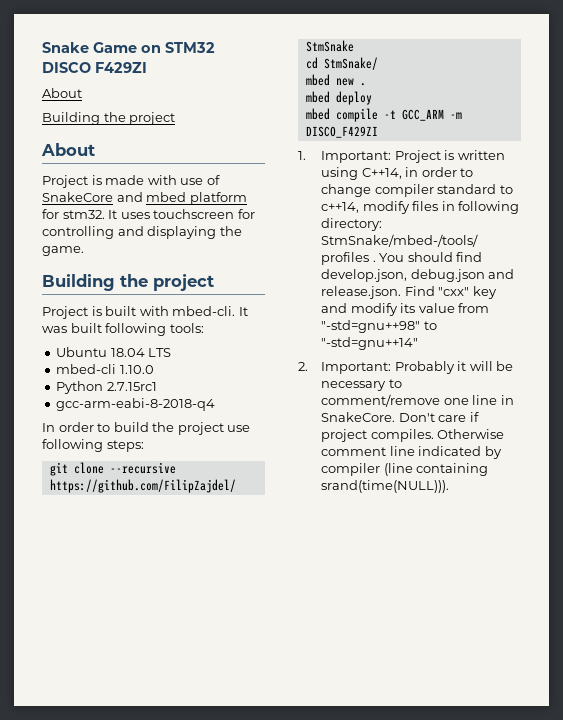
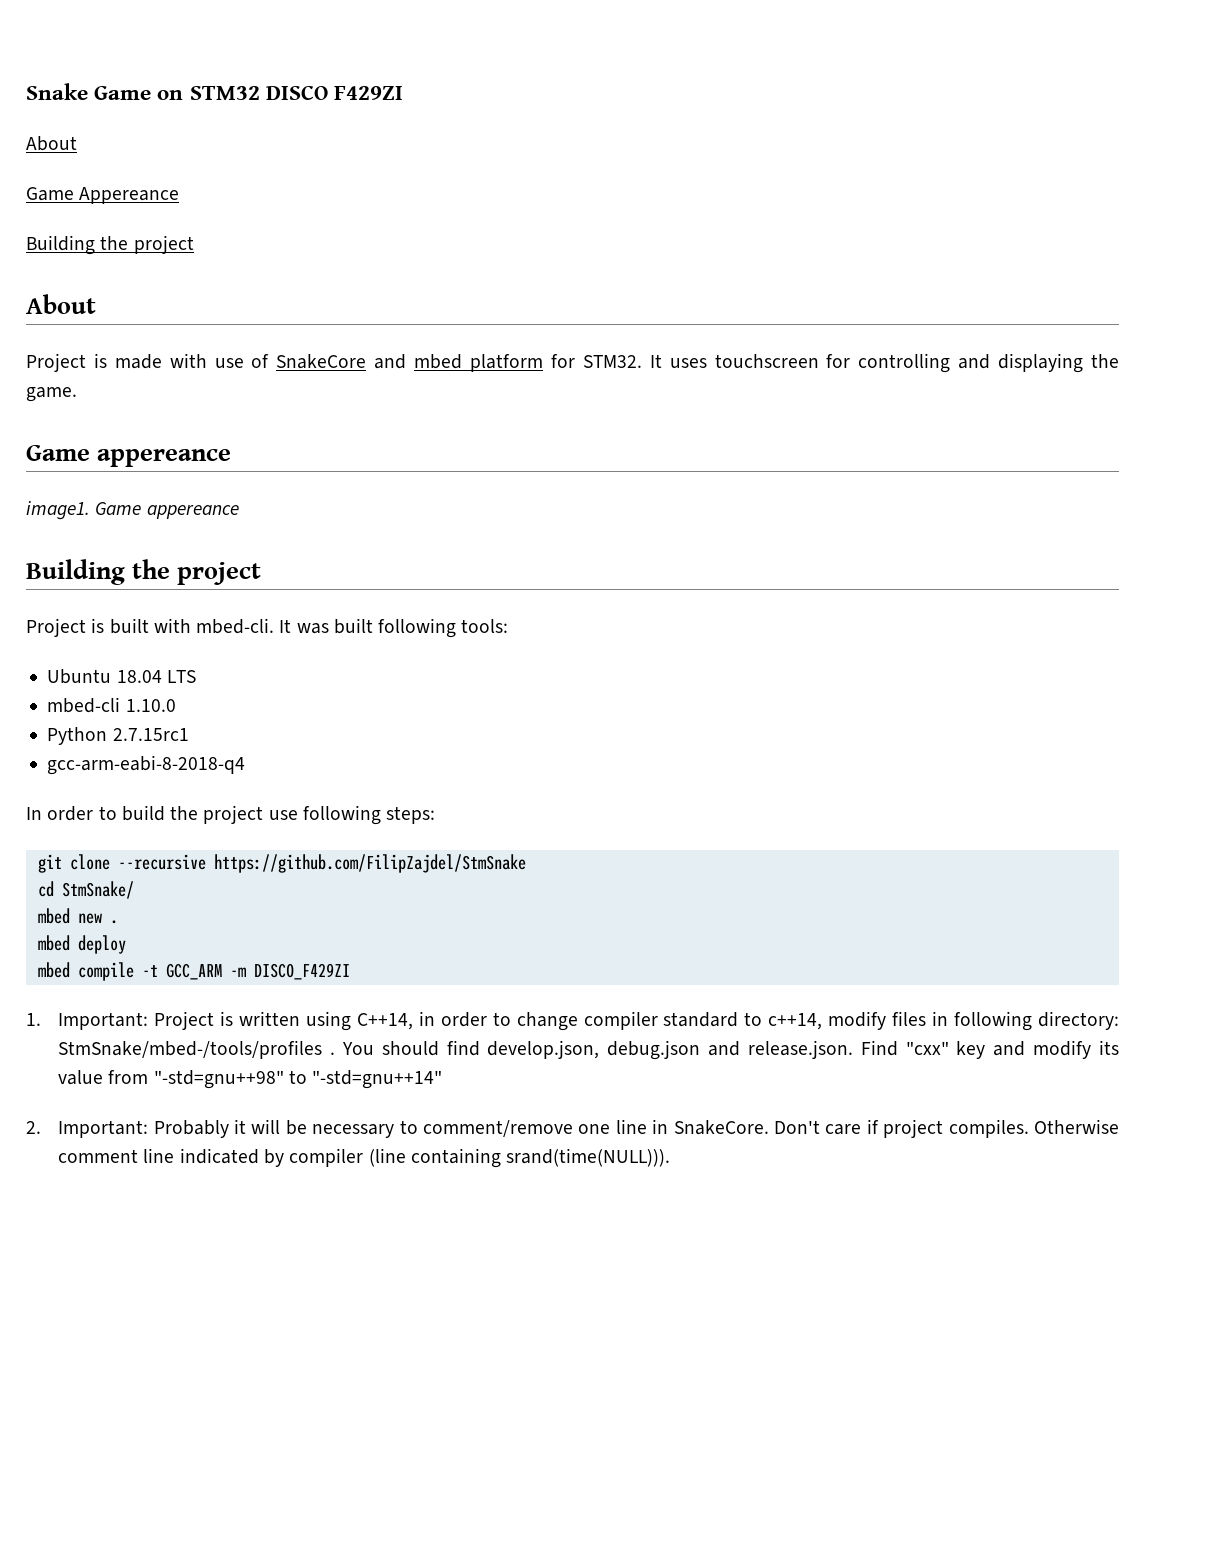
+ Game Appereance
- Project is made with use of SnakeCore and mbed platform for stm32.
+ Project is made with use of SnakeCore and mbed platform for STM32.
  It uses touchscreen for controlling and displaying the game.
+ Game appereance
+ image1. Game appereance

